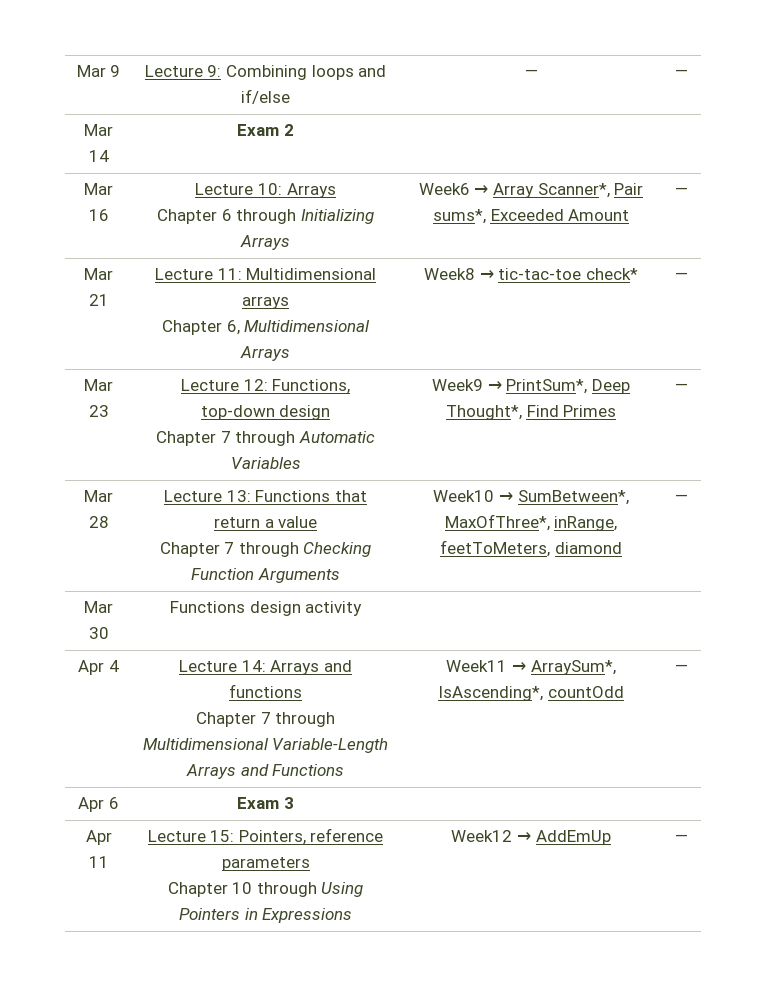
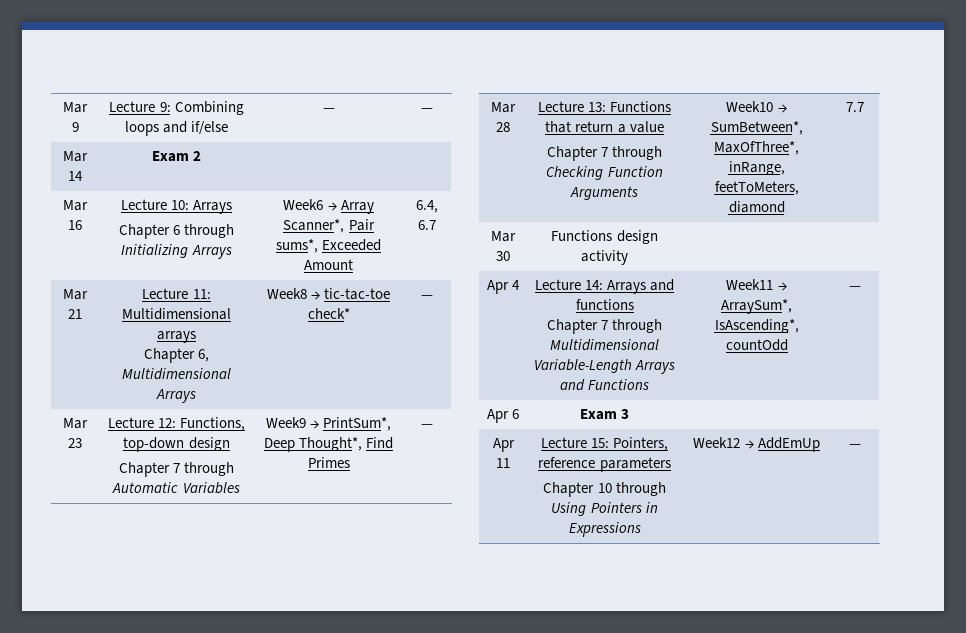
  Mar 16 | Lecture 10: Arrays
- Chapter 6 through Initializing Arrays | Week6 → Array Scanner*, Pair sums*, Exceeded Amount | —
+ Chapter 6 through Initializing Arrays | Week6 → Array Scanner*, Pair sums*, Exceeded Amount | 6.4, 6.7
  Mar 28 | Lecture 13: Functions that return a value
- Chapter 7 through Checking Function Arguments | Week10 → SumBetween*, MaxOfThree*, inRange, feetToMeters, diamond | —
+ Chapter 7 through Checking Function Arguments | Week10 → SumBetween*, MaxOfThree*, inRange, feetToMeters, diamond | 7.7

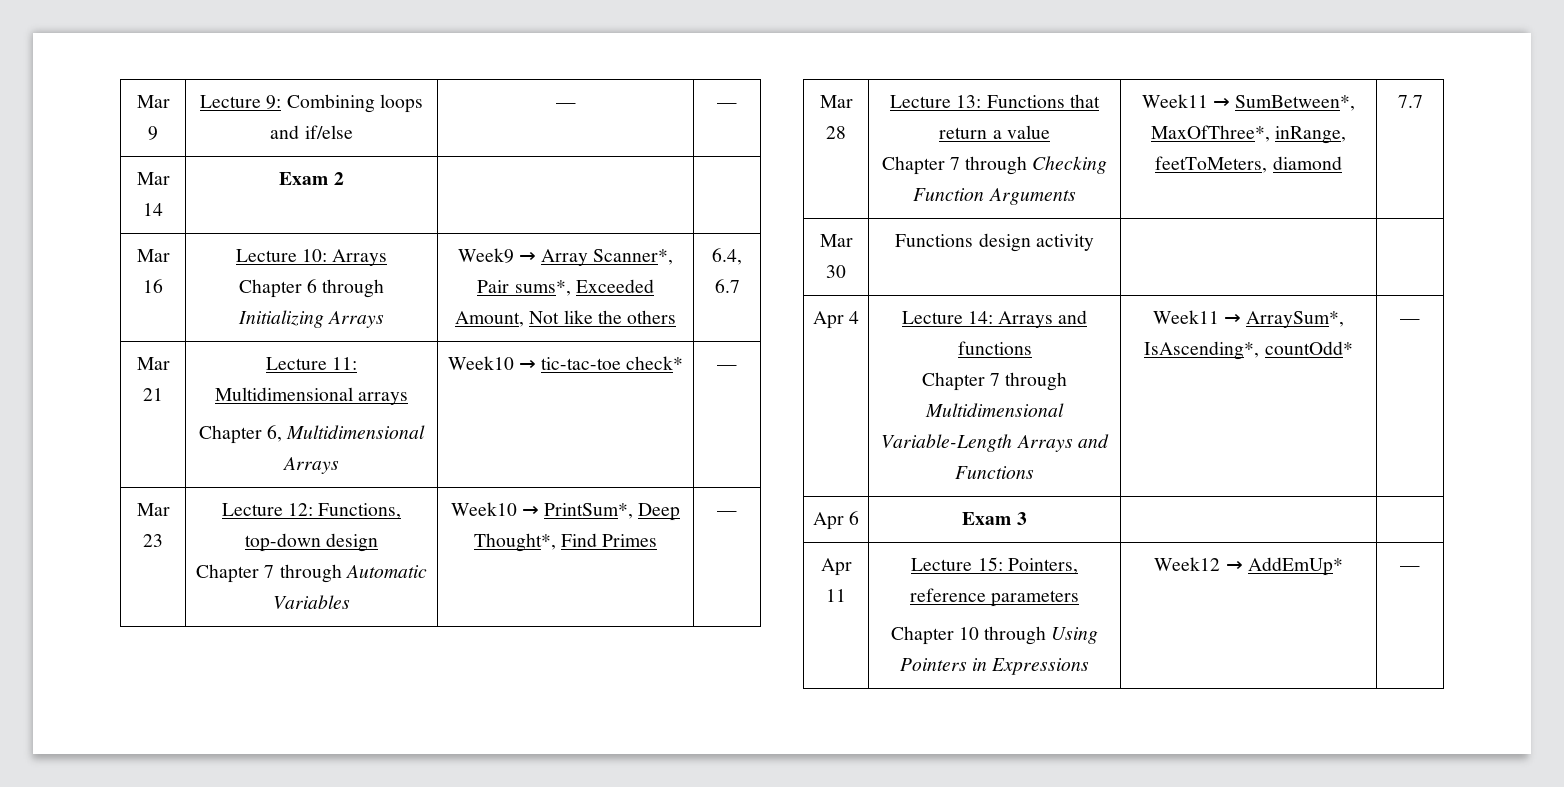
  Mar 16 | Lecture 10: Arrays
- Chapter 6 through Initializing Arrays | Week6 → Array Scanner*, Pair sums*, Exceeded Amount | 6.4, 6.7
+ Chapter 6 through Initializing Arrays | Week9 → Array Scanner*, Pair sums*, Exceeded Amount, Not like the others | 6.4, 6.7
  Mar 21 | Lecture 11: Multidimensional arrays
- Chapter 6, Multidimensional Arrays | Week8 → tic-tac-toe check* | —
+ Chapter 6, Multidimensional Arrays | Week10 → tic-tac-toe check* | —
  Mar 23 | Lecture 12: Functions, top-down design
- Chapter 7 through Automatic Variables | Week9 → PrintSum*, Deep Thought*, Find Primes | —
+ Chapter 7 through Automatic Variables | Week10 → PrintSum*, Deep Thought*, Find Primes | —
  Mar 28 | Lecture 13: Functions that return a value
- Chapter 7 through Checking Function Arguments | Week10 → SumBetween*, MaxOfThree*, inRange, feetToMeters, diamond | 7.7
+ Chapter 7 through Checking Function Arguments | Week11 → SumBetween*, MaxOfThree*, inRange, feetToMeters, diamond | 7.7
  Apr 4 | Lecture 14: Arrays and functions
- Chapter 7 through Multidimensional Variable-Length Arrays and Functions | Week11 → ArraySum*, IsAscending*, countOdd | —
+ Chapter 7 through Multidimensional Variable-Length Arrays and Functions | Week11 → ArraySum*, IsAscending*, countOdd* | —
  Apr 11 | Lecture 15: Pointers, reference parameters
- Chapter 10 through Using Pointers in Expressions | Week12 → AddEmUp | —
+ Chapter 10 through Using Pointers in Expressions | Week12 → AddEmUp* | —

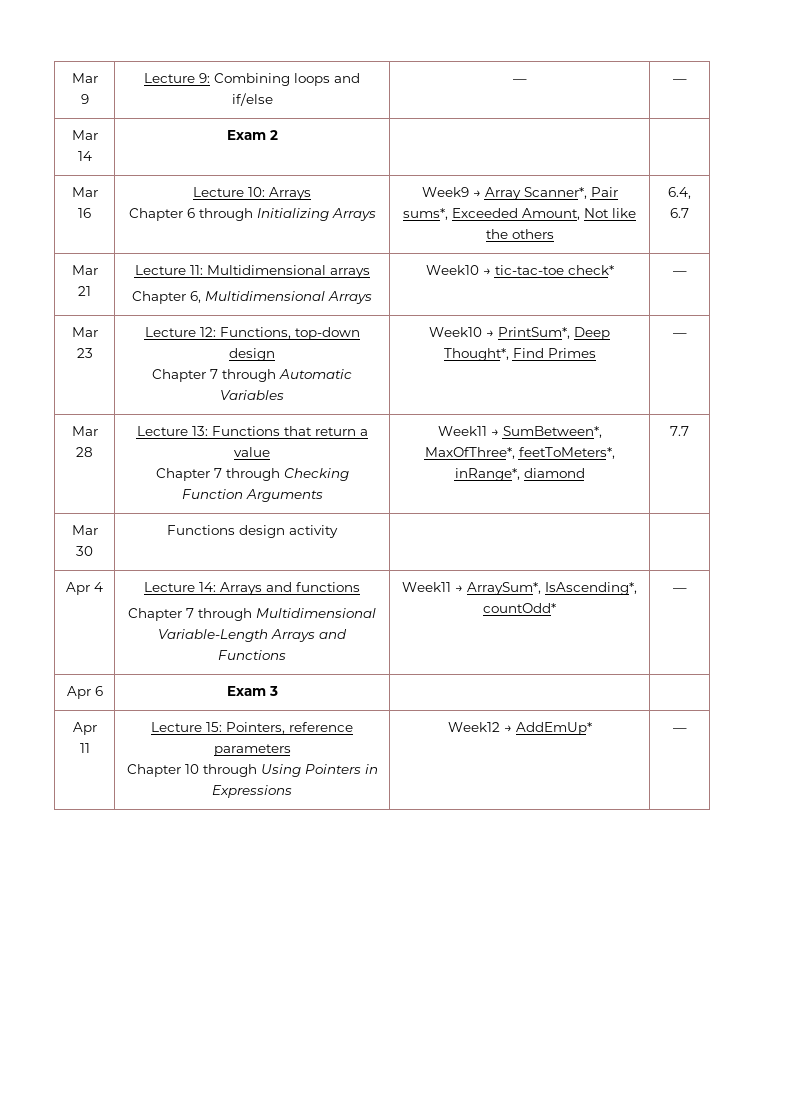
  Mar 28 | Lecture 13: Functions that return a value
- Chapter 7 through Checking Function Arguments | Week11 → SumBetween*, MaxOfThree*, inRange, feetToMeters, diamond | 7.7
+ Chapter 7 through Checking Function Arguments | Week11 → SumBetween*, MaxOfThree*, feetToMeters*, inRange*, diamond | 7.7

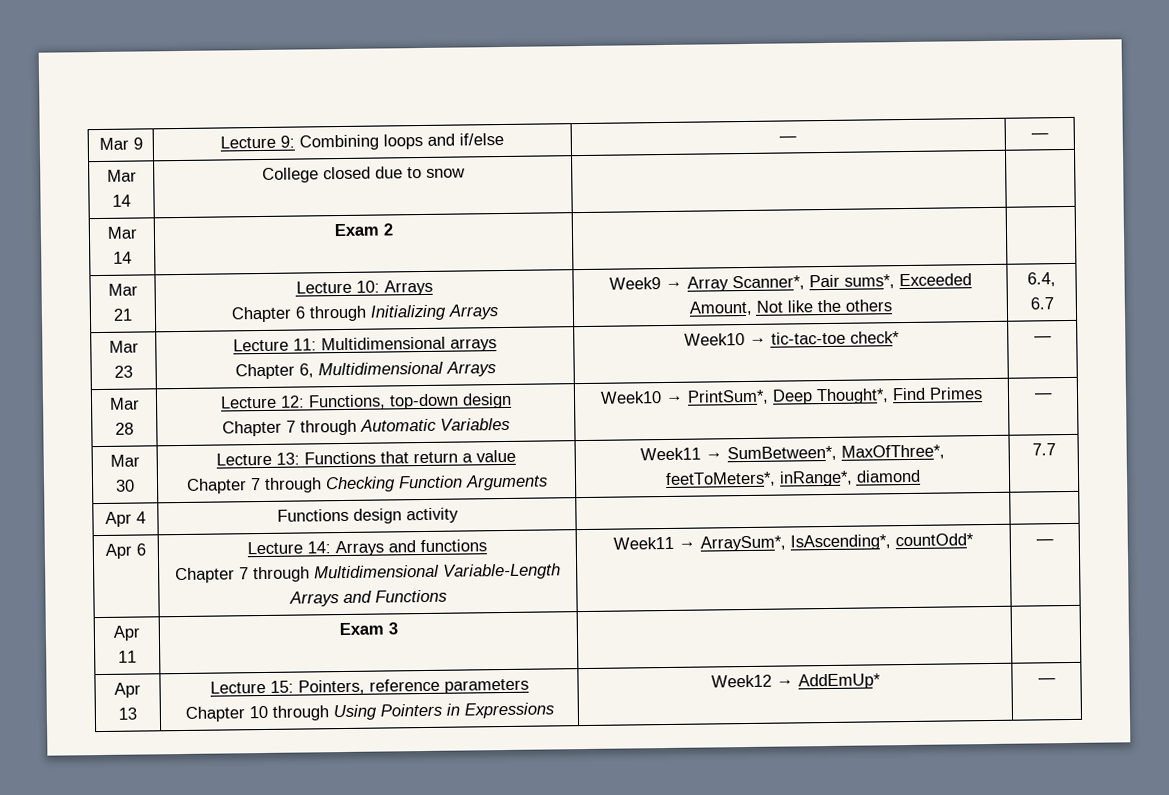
+ Mar 14 | College closed due to snow | |
- Mar 16 | Lecture 10: Arrays
+ Mar 21 | Lecture 10: Arrays
- Mar 21 | Lecture 11: Multidimensional arrays
+ Mar 23 | Lecture 11: Multidimensional arrays
- Mar 23 | Lecture 12: Functions, top-down design
+ Mar 28 | Lecture 12: Functions, top-down design
- Mar 28 | Lecture 13: Functions that return a value
+ Mar 30 | Lecture 13: Functions that return a value
- Mar 30 | Functions design activity | |
+ Apr 4 | Functions design activity | |
- Apr 4 | Lecture 14: Arrays and functions
+ Apr 6 | Lecture 14: Arrays and functions
- Apr 6 | Exam 3 | |
+ Apr 11 | Exam 3 | |
- Apr 11 | Lecture 15: Pointers, reference parameters
+ Apr 13 | Lecture 15: Pointers, reference parameters

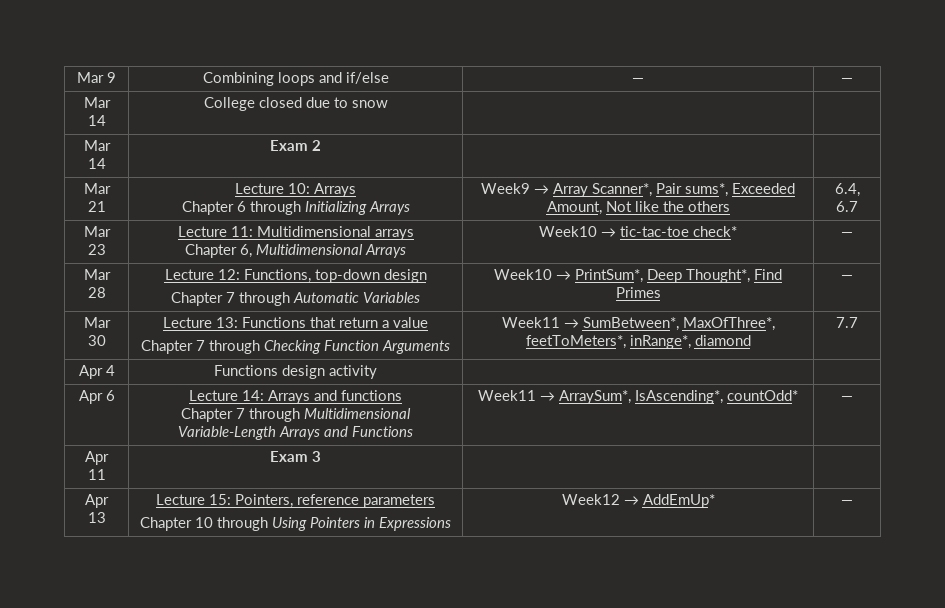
- Mar 9 | Lecture 9: Combining loops and if/else | — | —
+ Mar 9 | Combining loops and if/else | — | —

